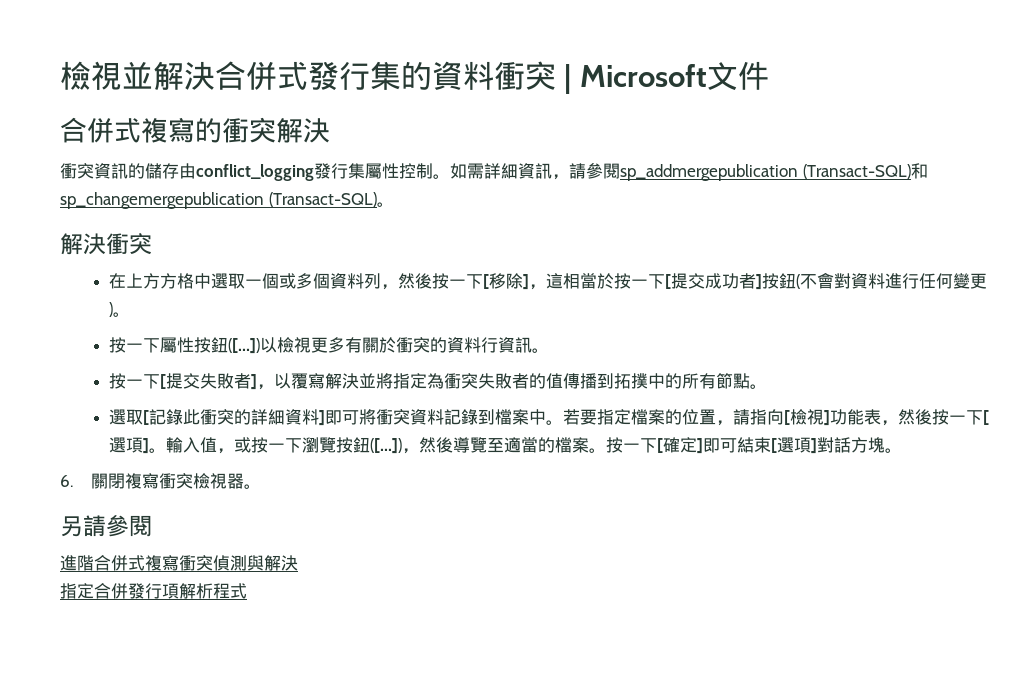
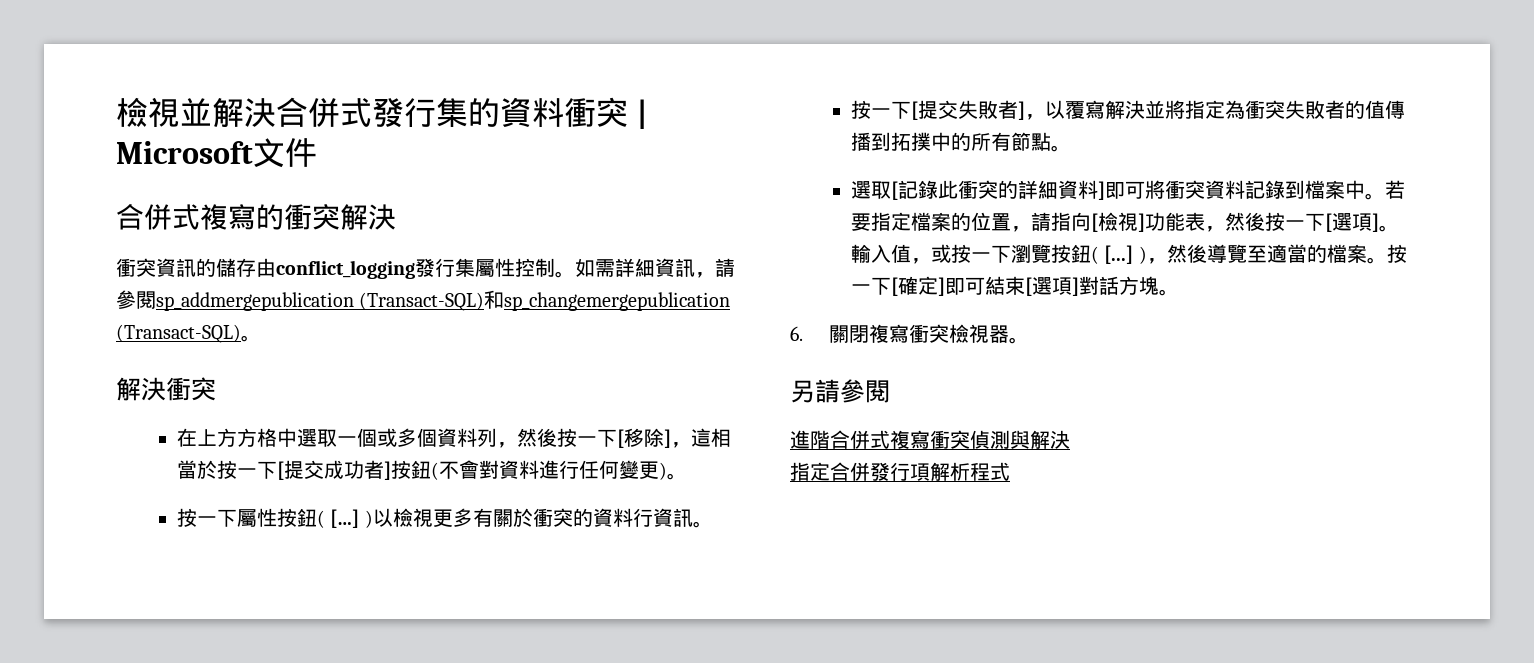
- 按一下屬性按鈕([…])以檢視更多有關於衝突的資料行資訊。
+ 按一下屬性按鈕( […] )以檢視更多有關於衝突的資料行資訊。
- 輸入值，或按一下瀏覽按鈕([...])，然後導覽至適當的檔案。
+ 輸入值，或按一下瀏覽按鈕( [...] )，然後導覽至適當的檔案。

